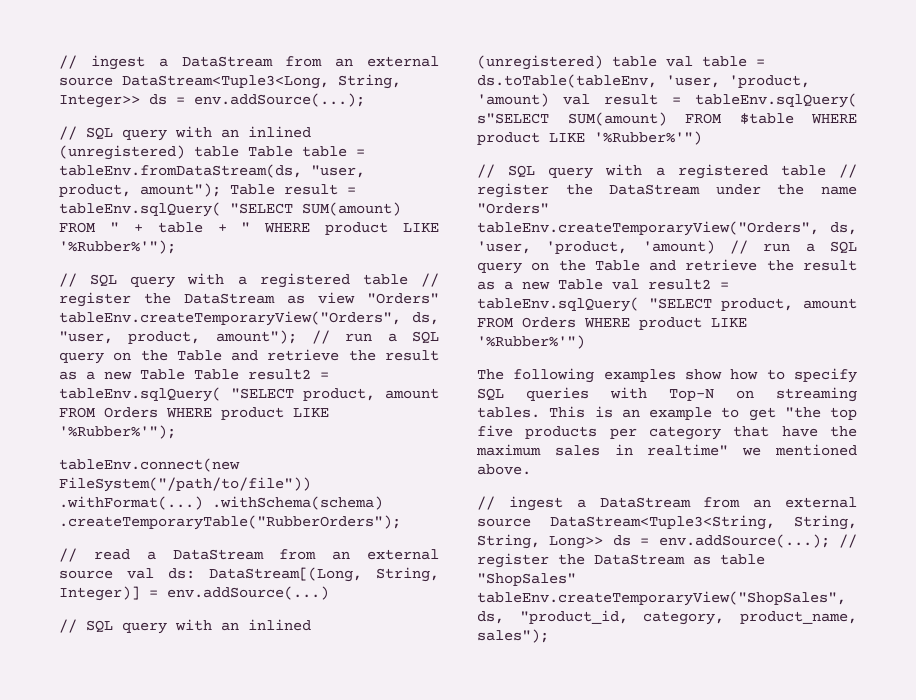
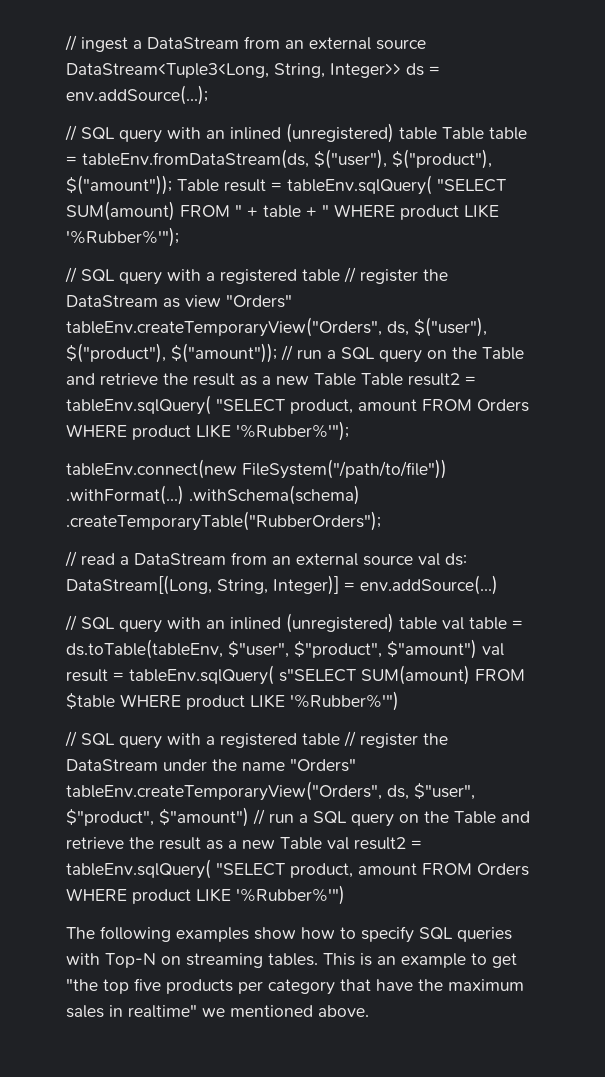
- // SQL query with an inlined (unregistered) table Table table = tableEnv.fromDataStream(ds, "user, product, amount"); Table result = tableEnv.sqlQuery( "SELECT SUM(amount) FROM " + table + " WHERE product LIKE '%Rubber%'");
+ // SQL query with an inlined (unregistered) table Table table = tableEnv.fromDataStream(ds, $("user"), $("product"), $("amount")); Table result = tableEnv.sqlQuery( "SELECT SUM(amount) FROM " + table + " WHERE product LIKE '%Rubber%'");
- // SQL query with a registered table // register the DataStream as view "Orders" tableEnv.createTemporaryView("Orders", ds, "user, product, amount"); // run a SQL query on the Table and retrieve the result as a new Table Table result2 = tableEnv.sqlQuery( "SELECT product, amount FROM Orders WHERE product LIKE '%Rubber%'");
+ // SQL query with a registered table // register the DataStream as view "Orders" tableEnv.createTemporaryView("Orders", ds, $("user"), $("product"), $("amount")); // run a SQL query on the Table and retrieve the result as a new Table Table result2 = tableEnv.sqlQuery( "SELECT product, amount FROM Orders WHERE product LIKE '%Rubber%'");
- // SQL query with an inlined (unregistered) table val table = ds.toTable(tableEnv, 'user, 'product, 'amount) val result = tableEnv.sqlQuery( s"SELECT SUM(amount) FROM $table WHERE product LIKE '%Rubber%'")
+ // SQL query with an inlined (unregistered) table val table = ds.toTable(tableEnv, $"user", $"product", $"amount") val result = tableEnv.sqlQuery( s"SELECT SUM(amount) FROM $table WHERE product LIKE '%Rubber%'")
- // SQL query with a registered table // register the DataStream under the name "Orders" tableEnv.createTemporaryView("Orders", ds, 'user, 'product, 'amount) // run a SQL query on the Table and retrieve the result as a new Table val result2 = tableEnv.sqlQuery( "SELECT product, amount FROM Orders WHERE product LIKE '%Rubber%'")
+ // SQL query with a registered table // register the DataStream under the name "Orders" tableEnv.createTemporaryView("Orders", ds, $"user", $"product", $"amount") // run a SQL query on the Table and retrieve the result as a new Table val result2 = tableEnv.sqlQuery( "SELECT product, amount FROM Orders WHERE product LIKE '%Rubber%'")
- // ingest a DataStream from an external source DataStream<Tuple3<String, String, String, Long>> ds = env.addSource(...); // register the DataStream as table "ShopSales" tableEnv.createTemporaryView("ShopSales", ds, "product_id, category, product_name, sales");

